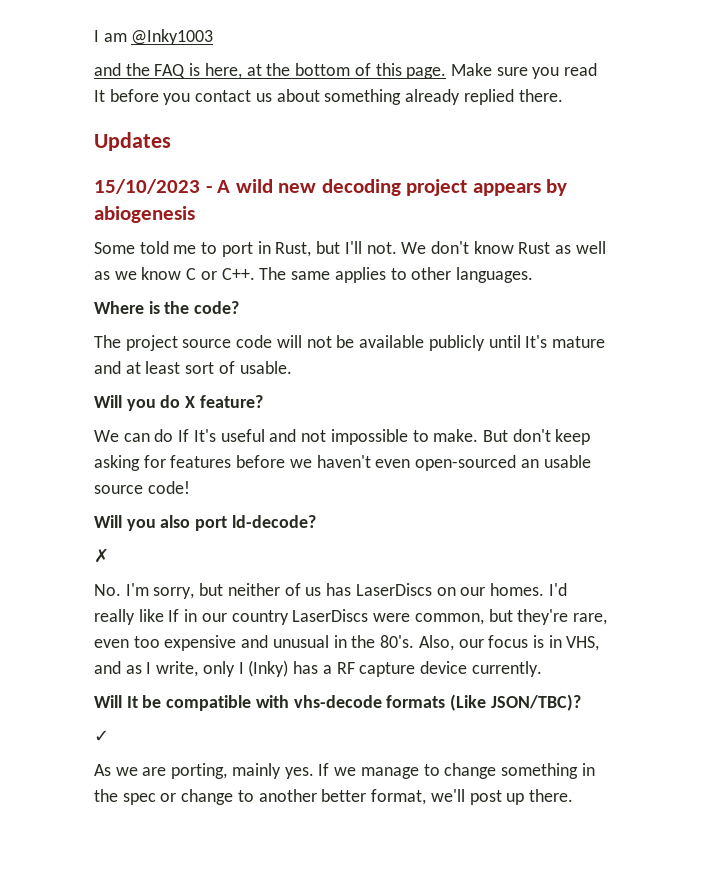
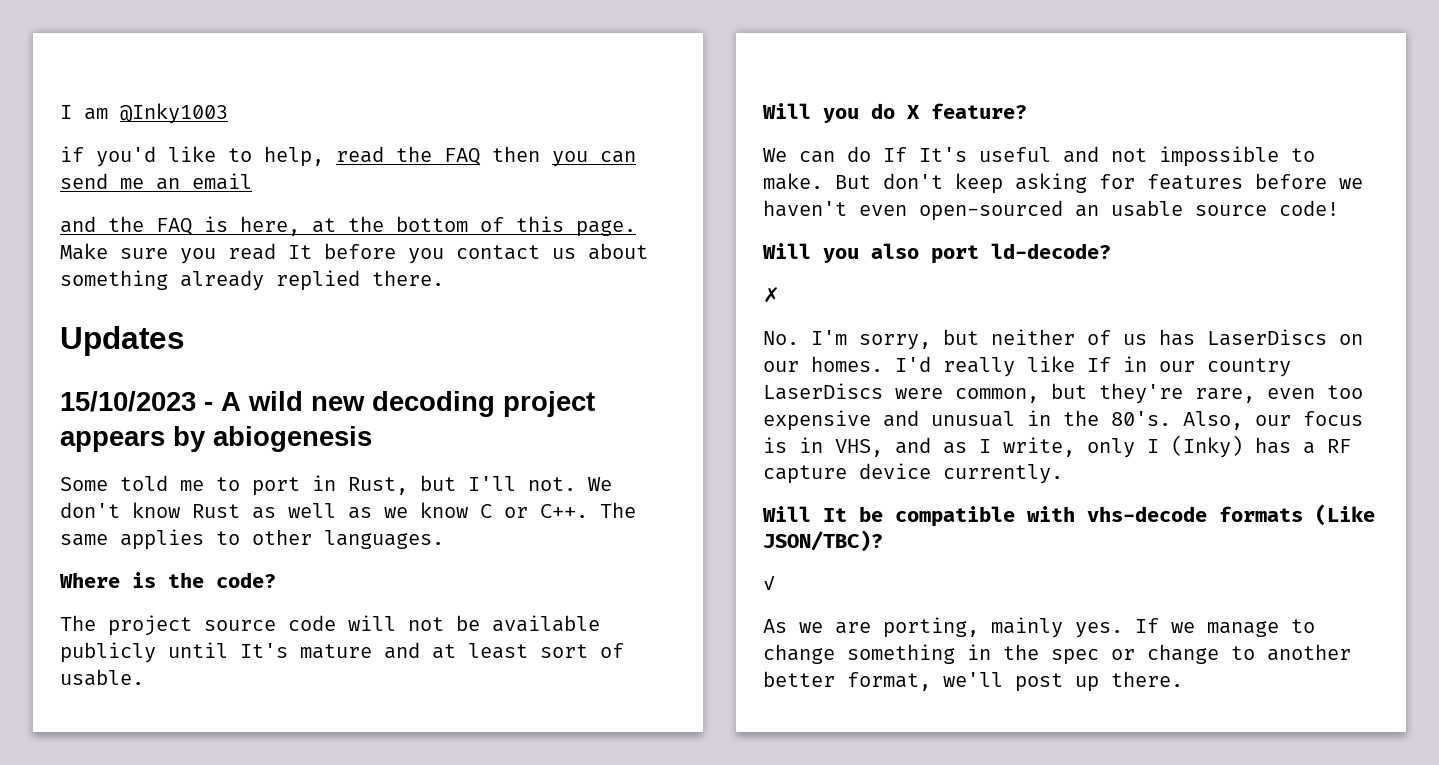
+ if you'd like to help, read the FAQ then you can send me an email

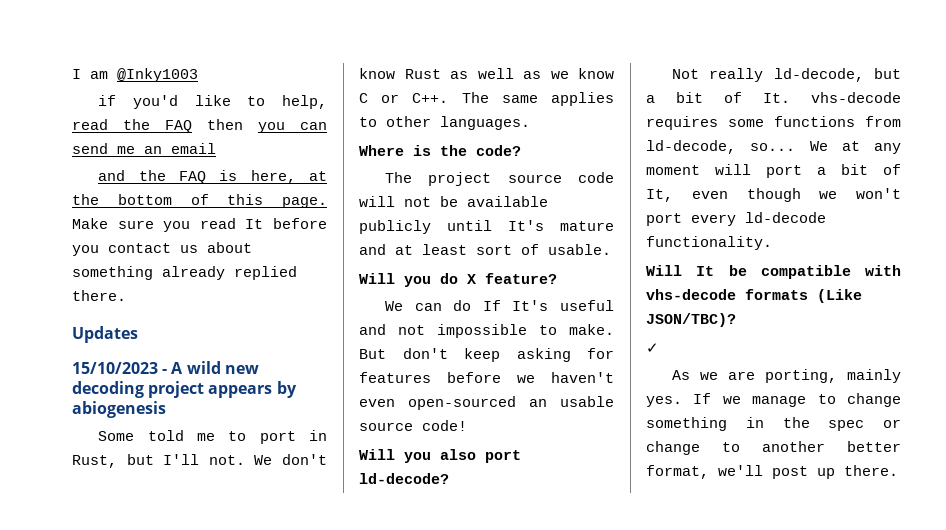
- ✗
- No. I'm sorry, but neither of us has LaserDiscs on our homes. I'd really like If in our country LaserDiscs were common, but they're rare, even too expensive and unusual in the 80's. Also, our focus is in VHS, and as I write, only I (Inky) has a RF capture device currently.
+ Not really ld-decode, but a bit of It. vhs-decode requires some functions from ld-decode, so... We at any moment will port a bit of It, even though we won't port every ld-decode functionality.

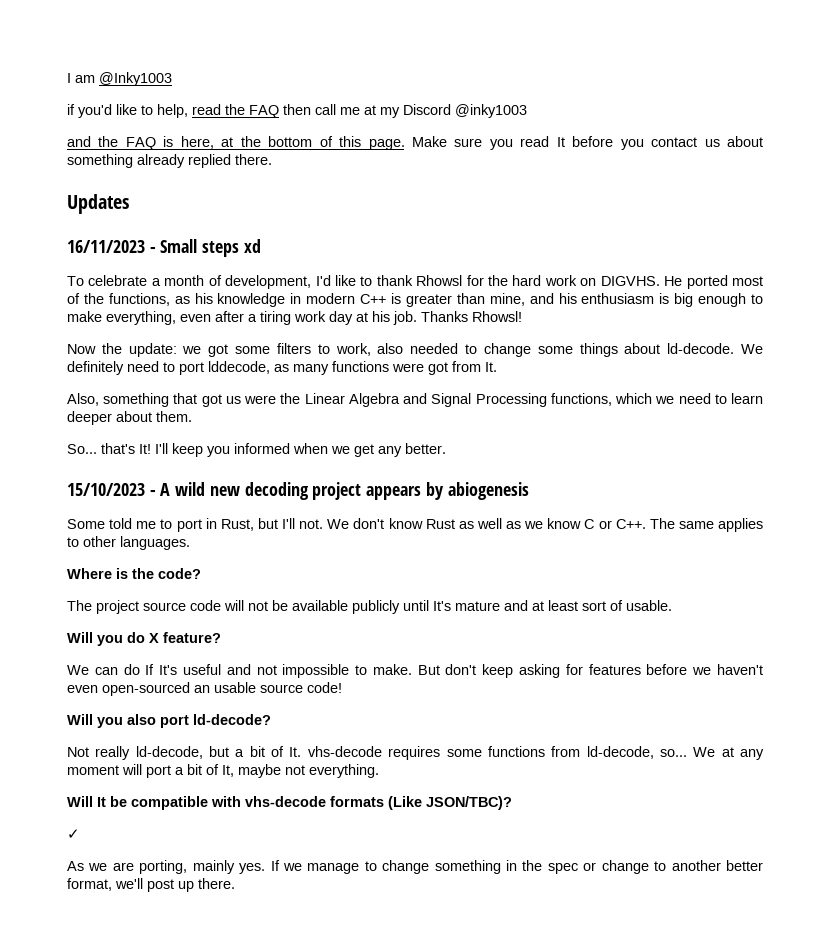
- if you'd like to help, read the FAQ then you can send me an email
+ if you'd like to help, read the FAQ then call me at my Discord @inky1003
+ 16/11/2023 - Small steps xd
+ To celebrate a month of development, I'd like to thank Rhowsl for the hard work on DIGVHS. He ported most of the functions, as his knowledge in modern C++ is greater than mine, and his enthusiasm is big enough to make everything, even after a tiring work day at his job. Thanks Rhowsl!
+ Now the update: we got some filters to work, also needed to change some things about ld-decode. We definitely need to port lddecode, as many functions were got from It.
+ Also, something that got us were the Linear Algebra and Signal Processing functions, which we need to learn deeper about them.
+ So... that's It! I'll keep you informed when we get any better.
- We at any moment will port a bit of It, even though we won't port every ld-decode functionality.
+ We at any moment will port a bit of It, maybe not everything.

